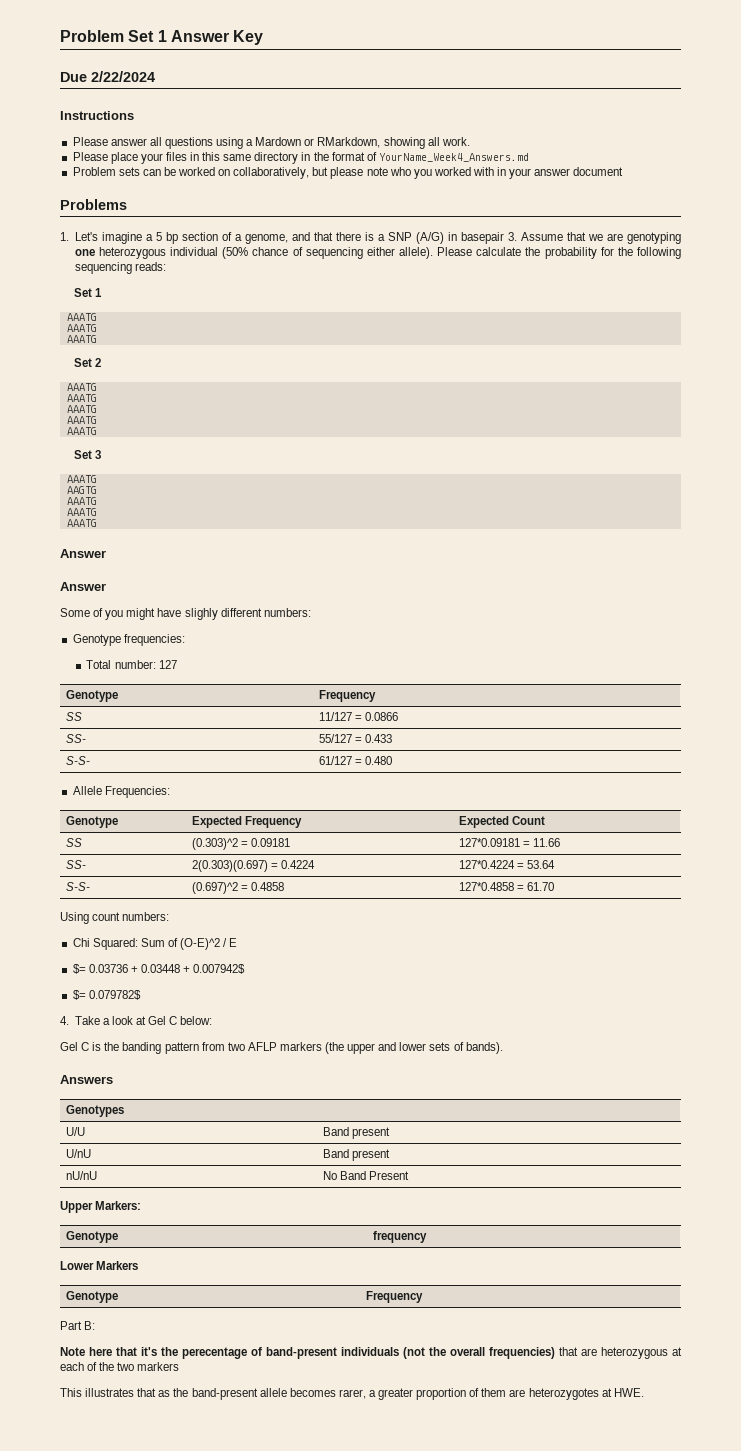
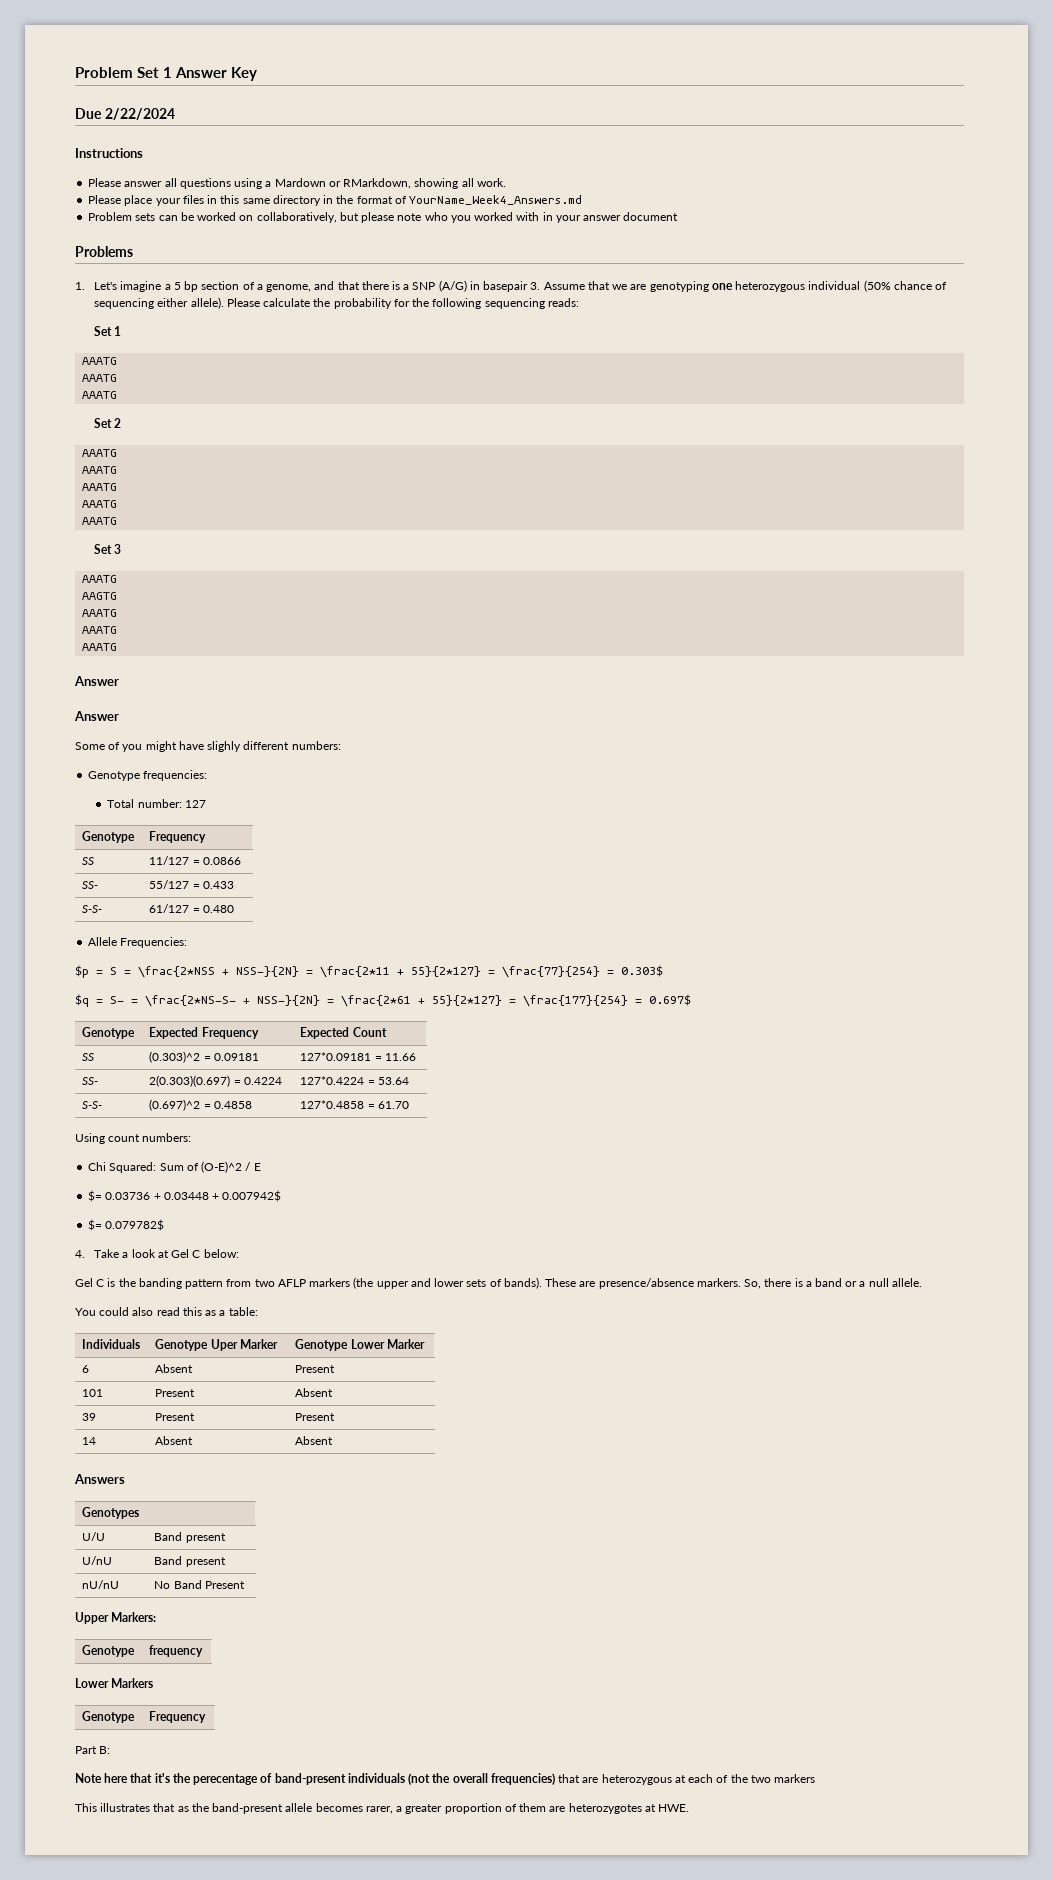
+ $p = S = \frac{2*NSS + NSS-}{2N} = \frac{2*11 + 55}{2*127} = \frac{77}{254} = 0.303$
+ $q = S- = \frac{2*NS-S- + NSS-}{2N} = \frac{2*61 + 55}{2*127} = \frac{177}{254} = 0.697$
+ These are presence/absence markers. So, there is a band or a null allele.
+ You could also read this as a table:
+ Individuals | Genotype Uper Marker | Genotype Lower Marker
+ 6 | Absent | Present
+ 101 | Present | Absent
+ 39 | Present | Present
+ 14 | Absent | Absent

